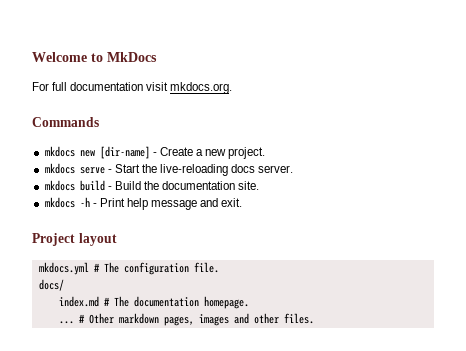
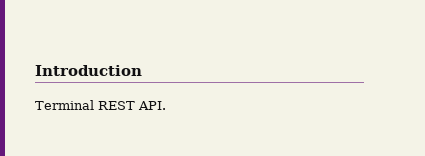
- Welcome to MkDocs
- For full documentation visit mkdocs.org.
- Commands
- mkdocs new [dir-name] - Create a new project.
- mkdocs serve - Start the live-reloading docs server.
- mkdocs build - Build the documentation site.
- mkdocs -h - Print help message and exit.
- Project layout
- mkdocs.yml # The configuration file.
- docs/
- index.md # The documentation homepage.
- ... # Other markdown pages, images and other files.
+ Introduction
+ Terminal REST API.

